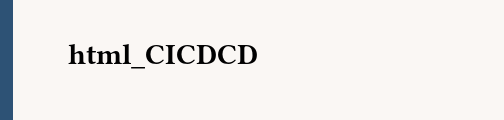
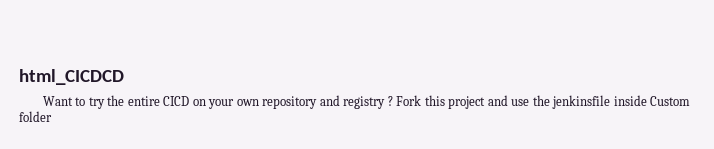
+ Want to try the entire CICD on your own repository and registry ? Fork this project and use the jenkinsfile inside Custom folder

